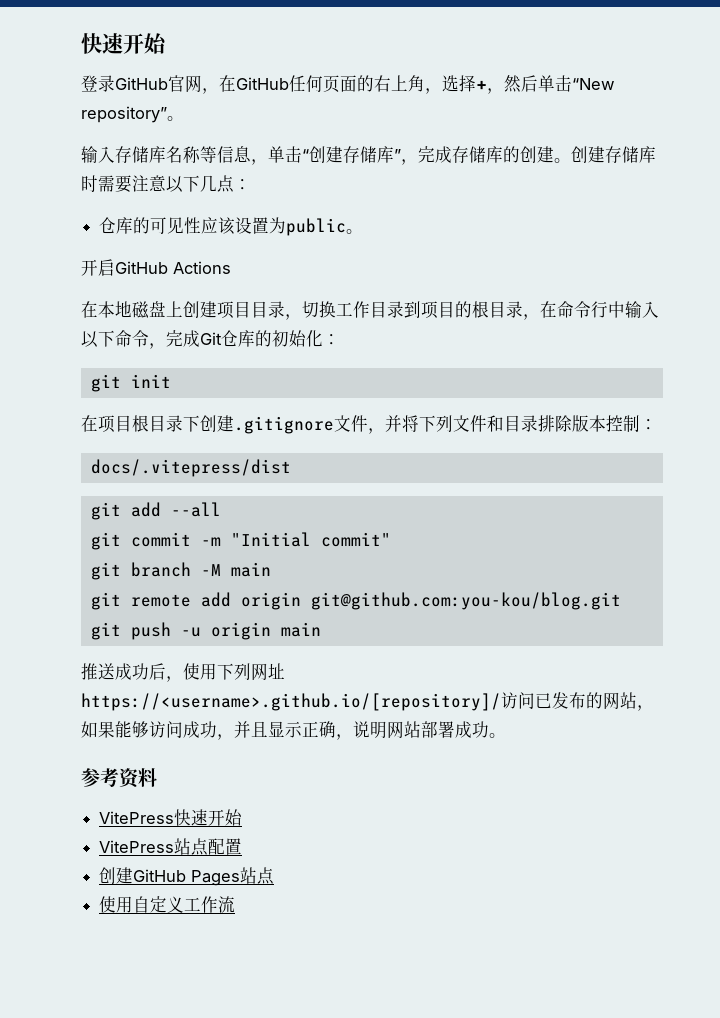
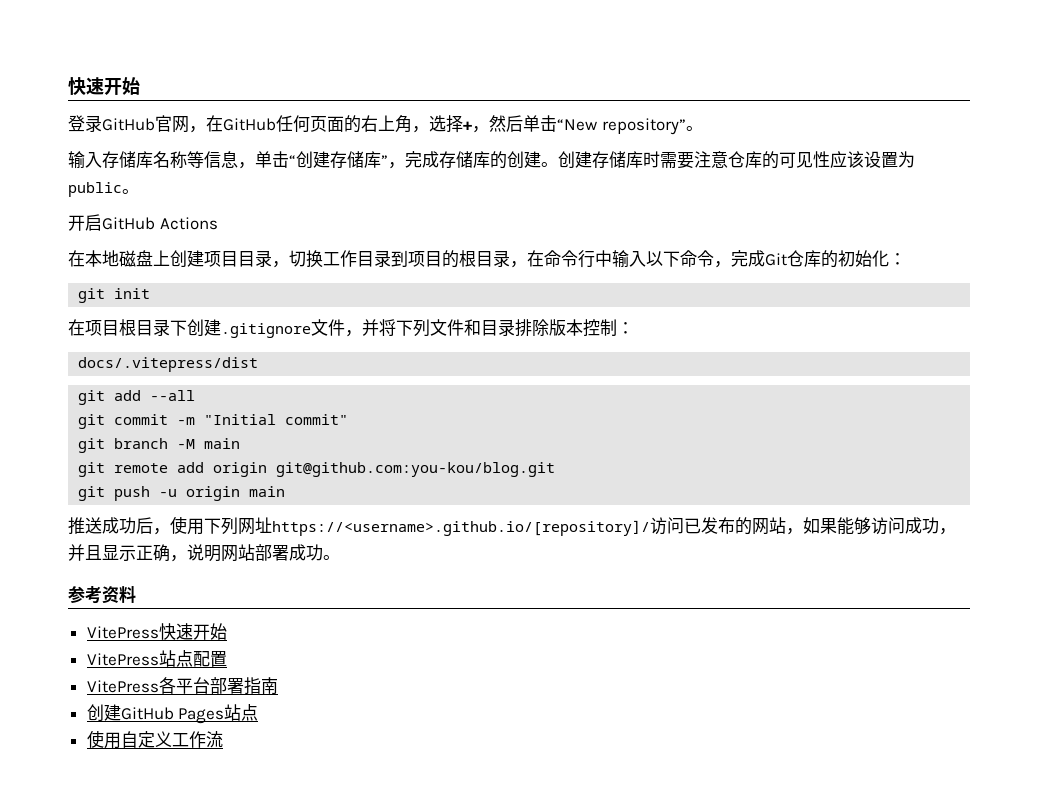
- 创建存储库时需要注意以下几点：
- 仓库的可见性应该设置为public。
+ 创建存储库时需要注意仓库的可见性应该设置为public。
+ VitePress各平台部署指南

